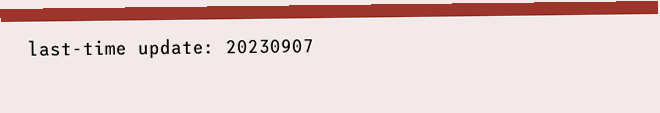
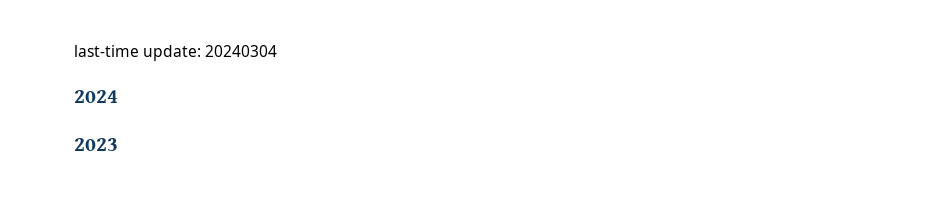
- last-time update: 20230907
+ last-time update: 20240304
+ 2024
+ 2023

